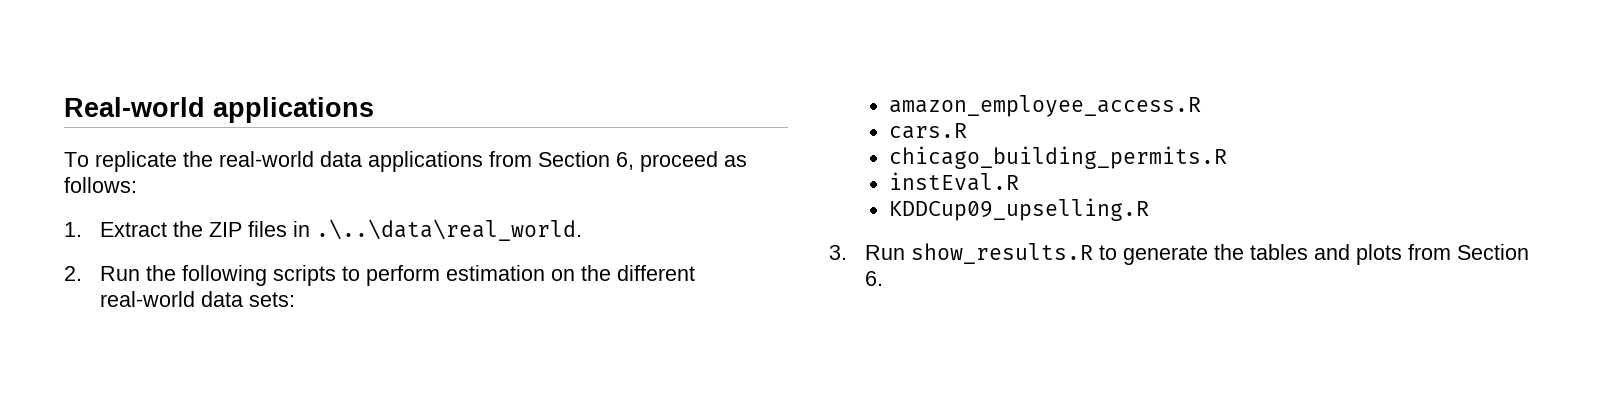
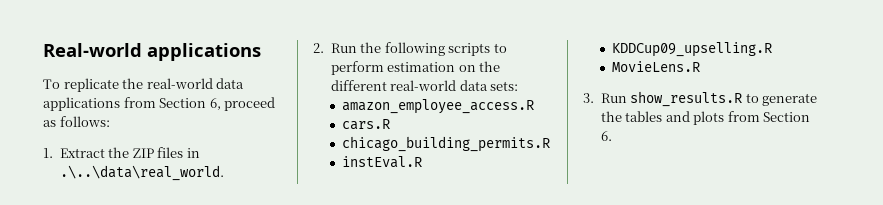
+ MovieLens.R

